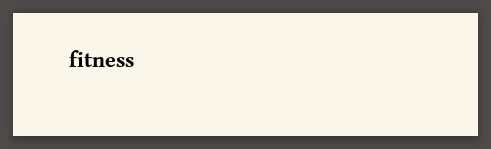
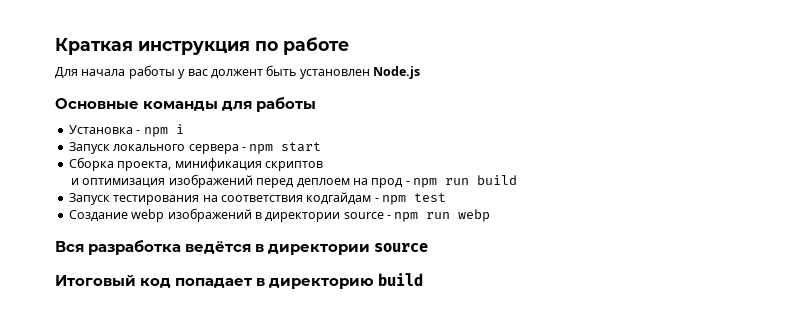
- fitness
+ Краткая инструкция по работе
+ Для начала работы у вас должент быть установлен Node.js
+ Основные команды для работы
+ Установка - npm i
+ Запуск локального сервера - npm start
+ Сборка проекта, минификация скриптов
+ и оптимизация изображений перед деплоем на прод - npm run build
+ Запуск тестирования на соответствия кодгайдам - npm test
+ Создание webp изображений в директории source - npm run webp
+ Вся разработка ведётся в директории source
+ Итоговый код попадает в директорию build

